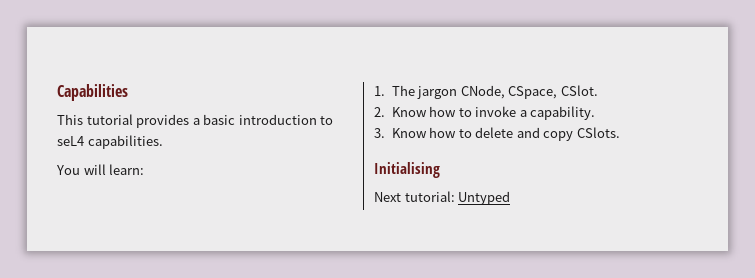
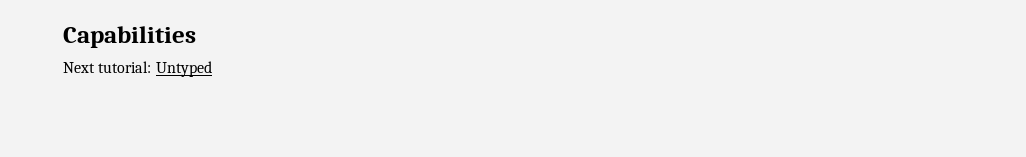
- This tutorial provides a basic introduction to seL4 capabilities.
- You will learn:
- 1. The jargon CNode, CSpace, CSlot.
- 2. Know how to invoke a capability.
- 3. Know how to delete and copy CSlots.
- Initialising

